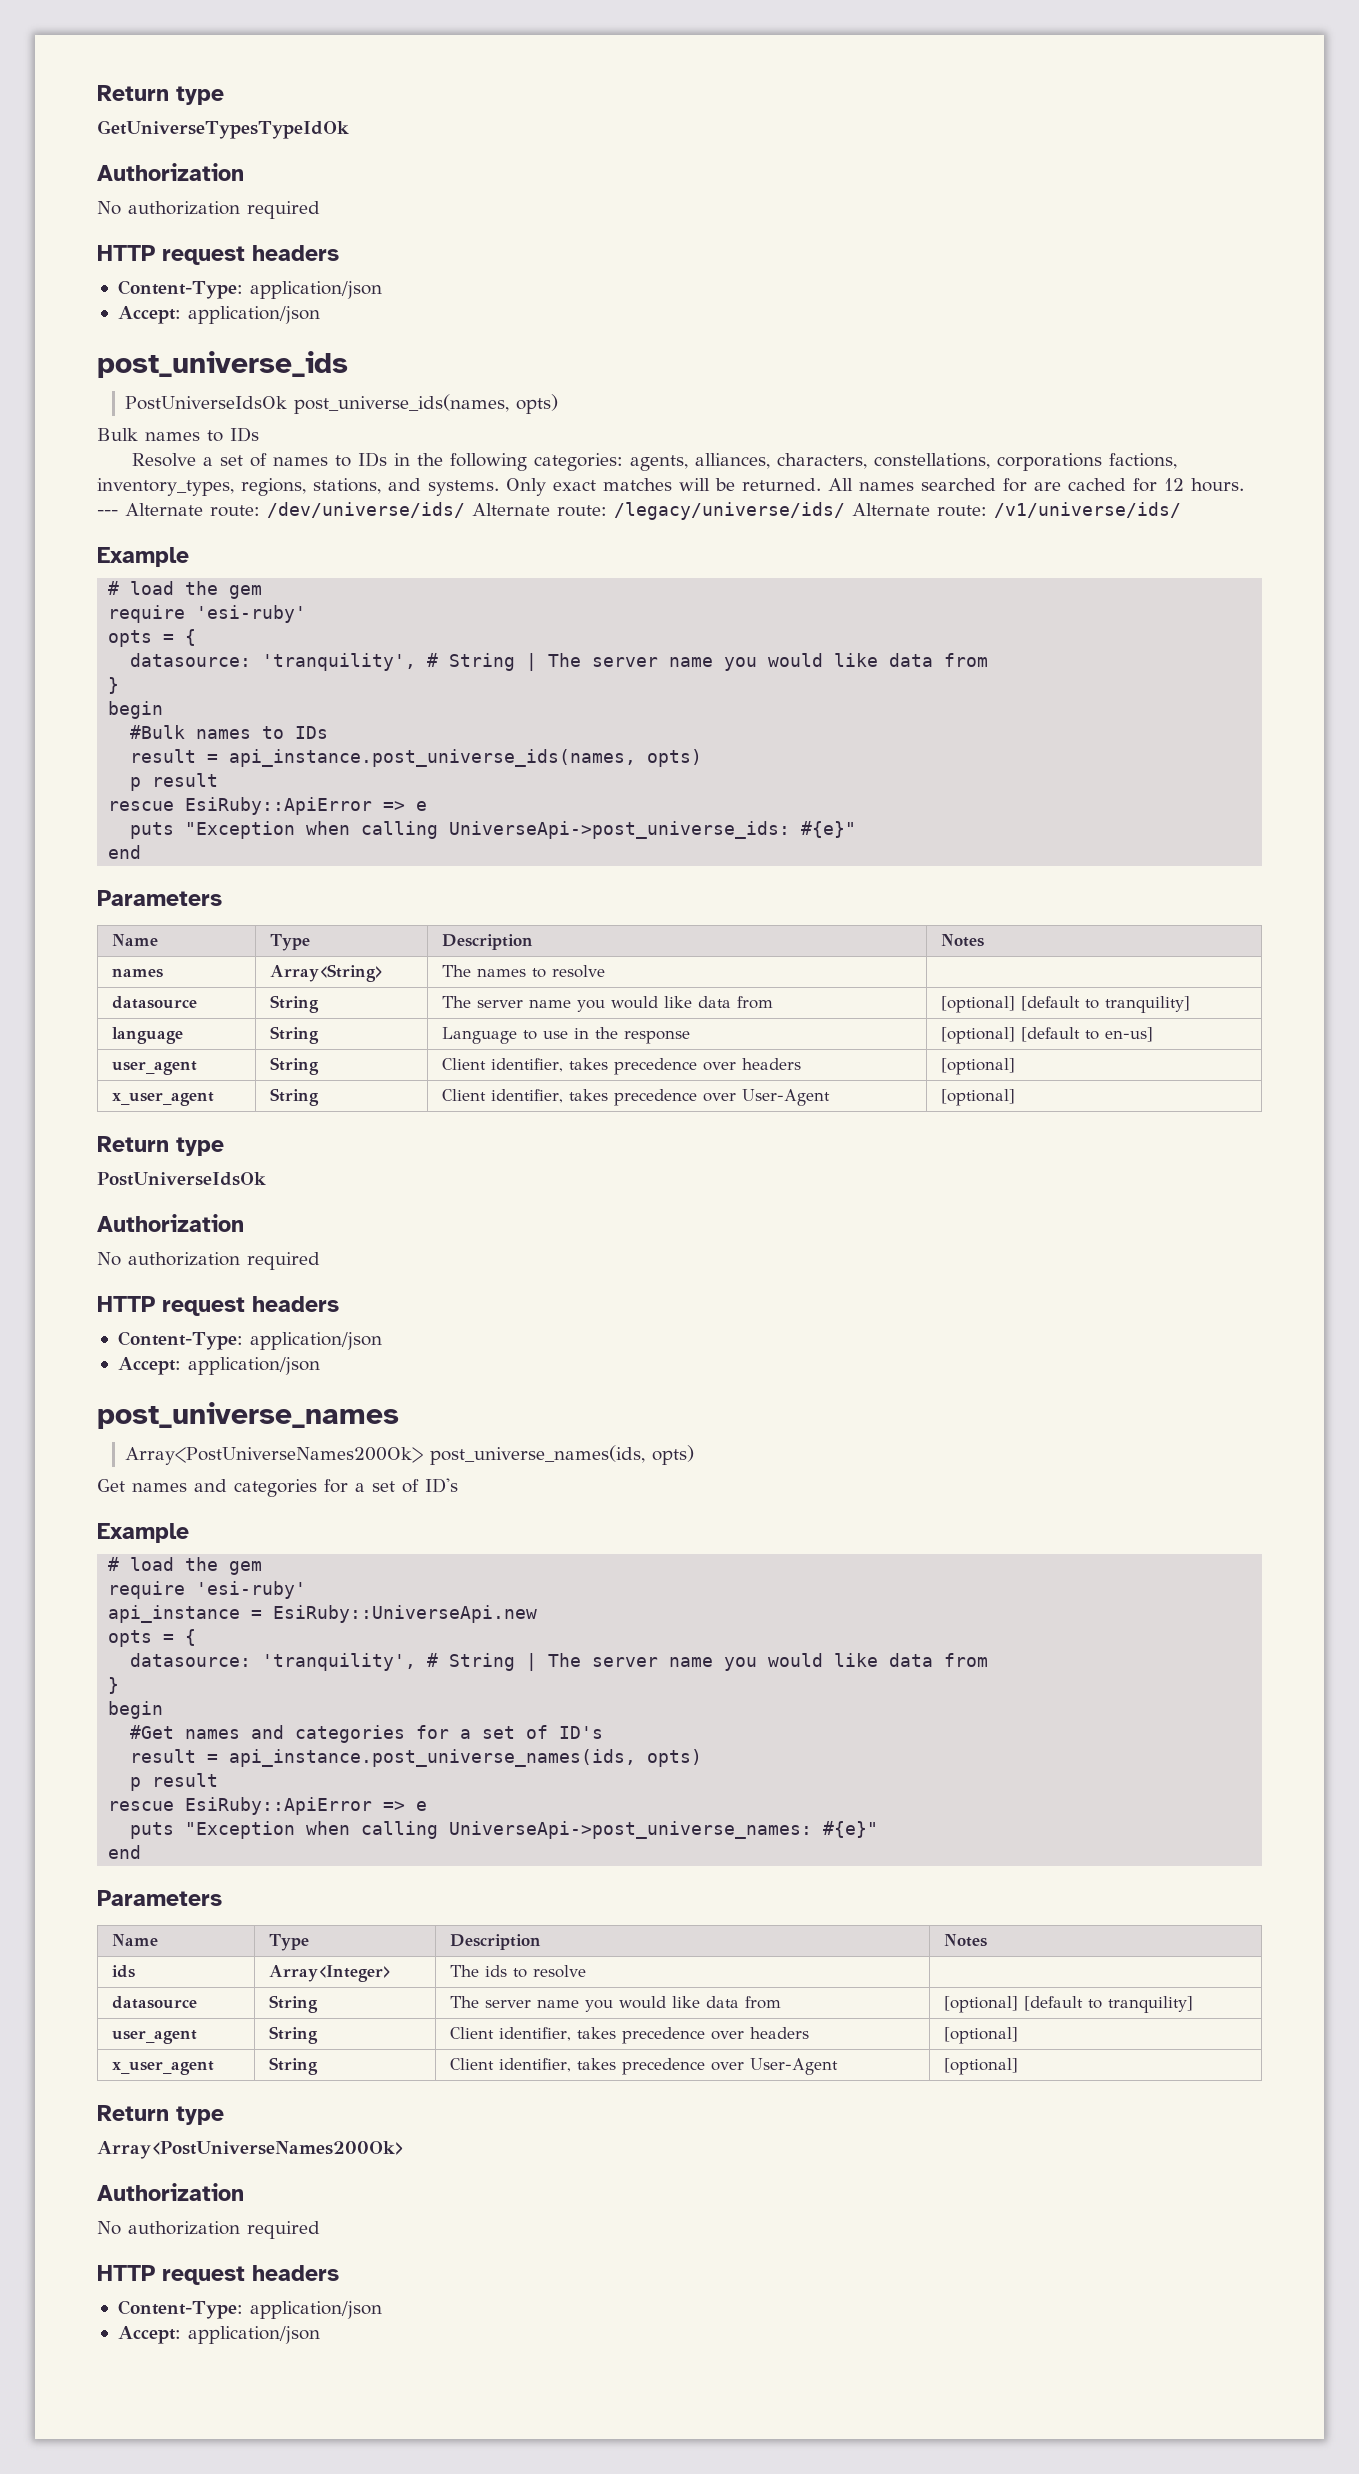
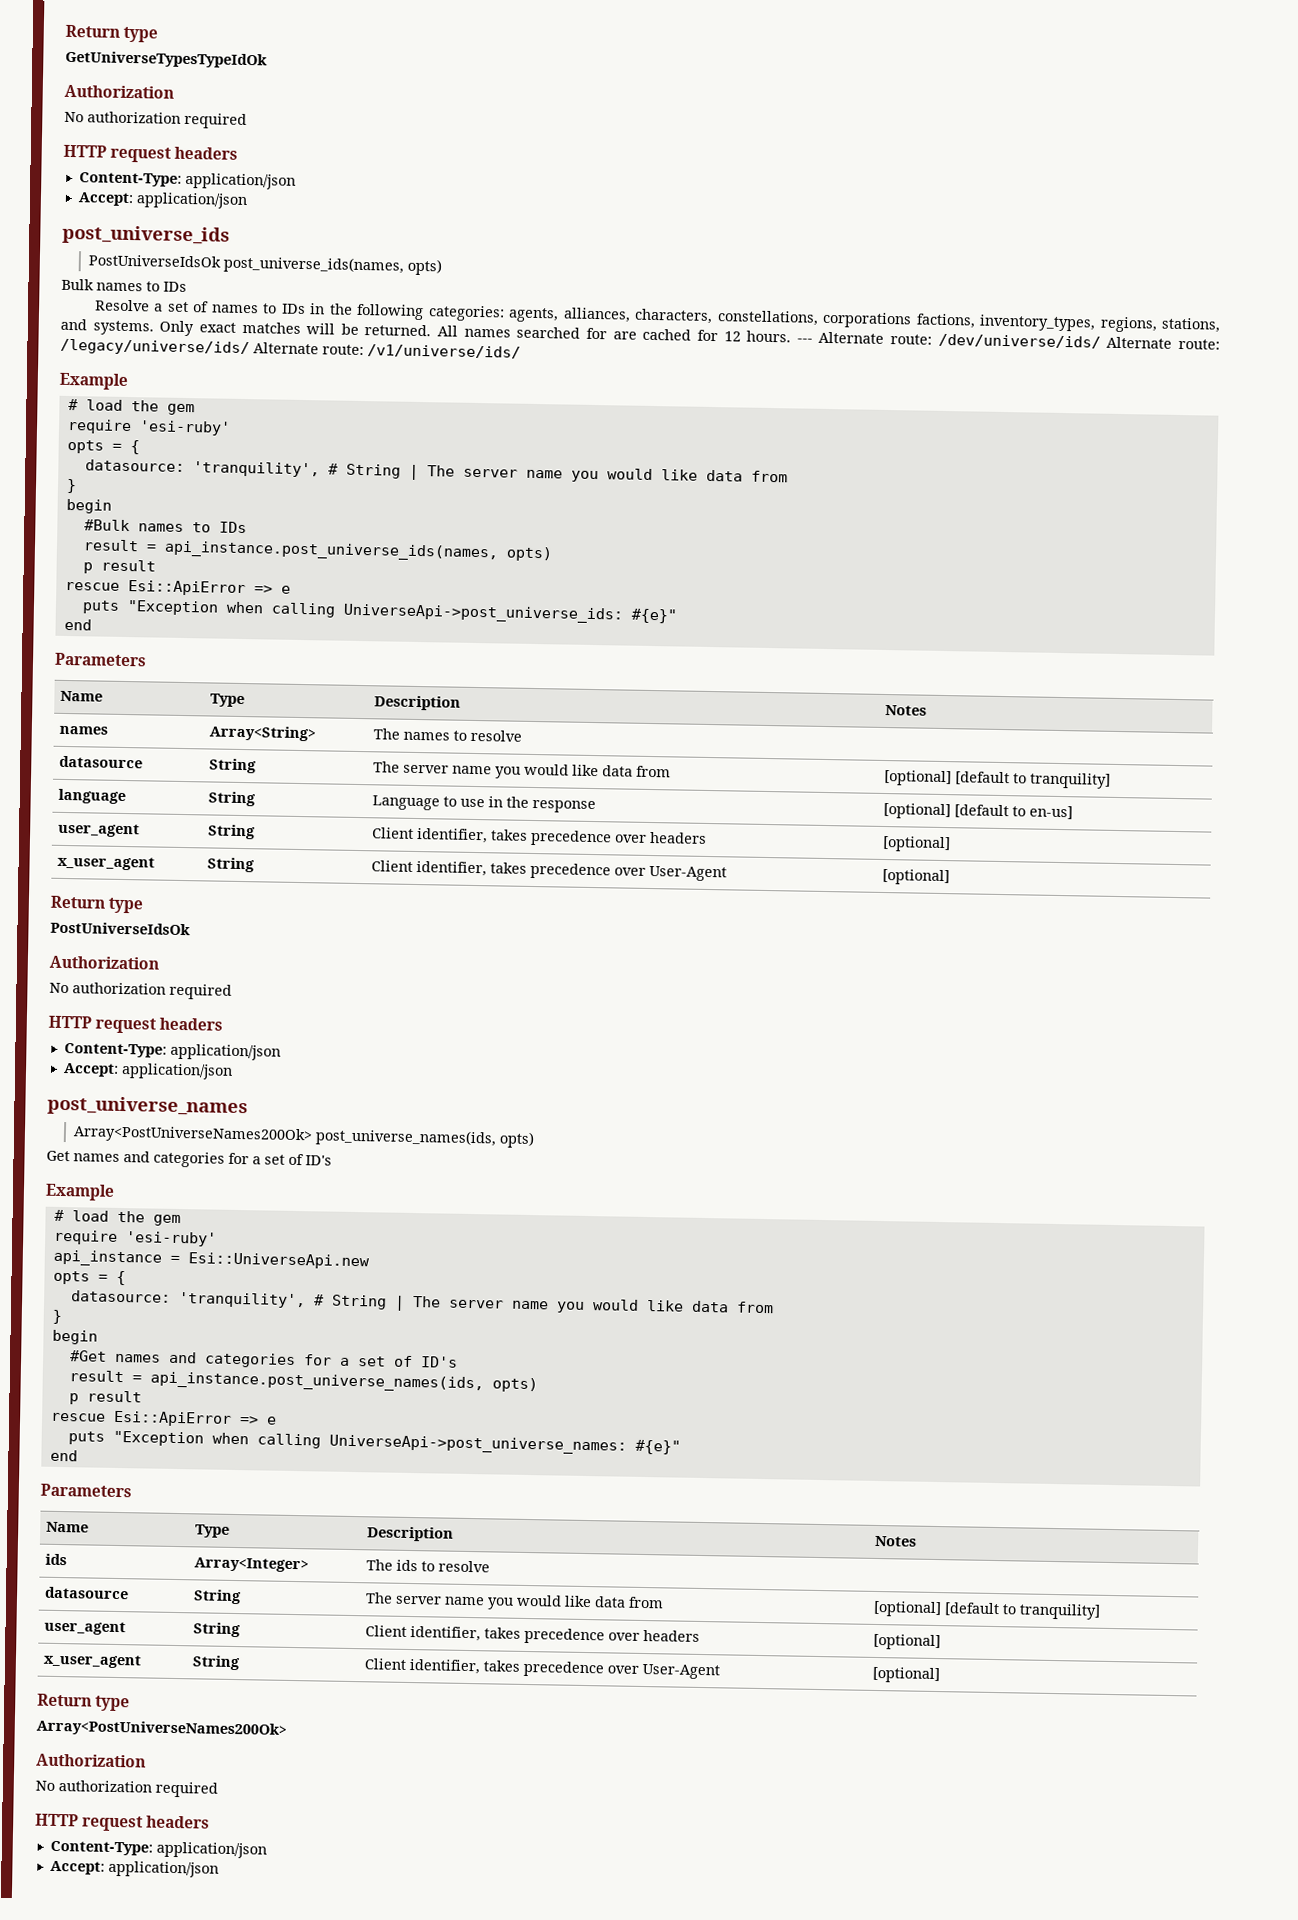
  result = api_instance.post_universe_ids(names, opts)
  p result
- rescue EsiRuby::ApiError => e
+ rescue Esi::ApiError => e
- api_instance = EsiRuby::UniverseApi.new
+ api_instance = Esi::UniverseApi.new
  result = api_instance.post_universe_names(ids, opts)
  p result
- rescue EsiRuby::ApiError => e
+ rescue Esi::ApiError => e

